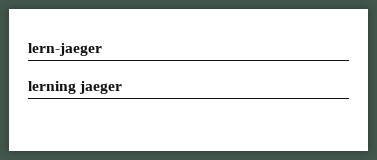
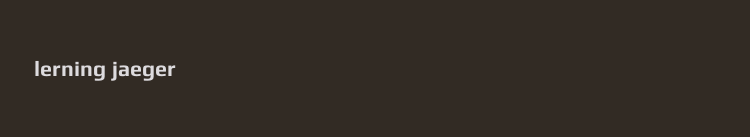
- lern-jaeger

